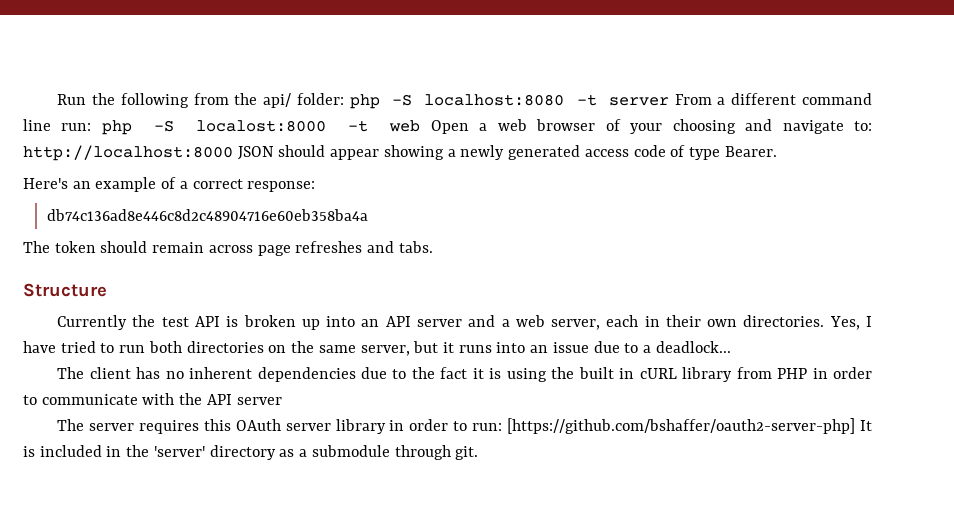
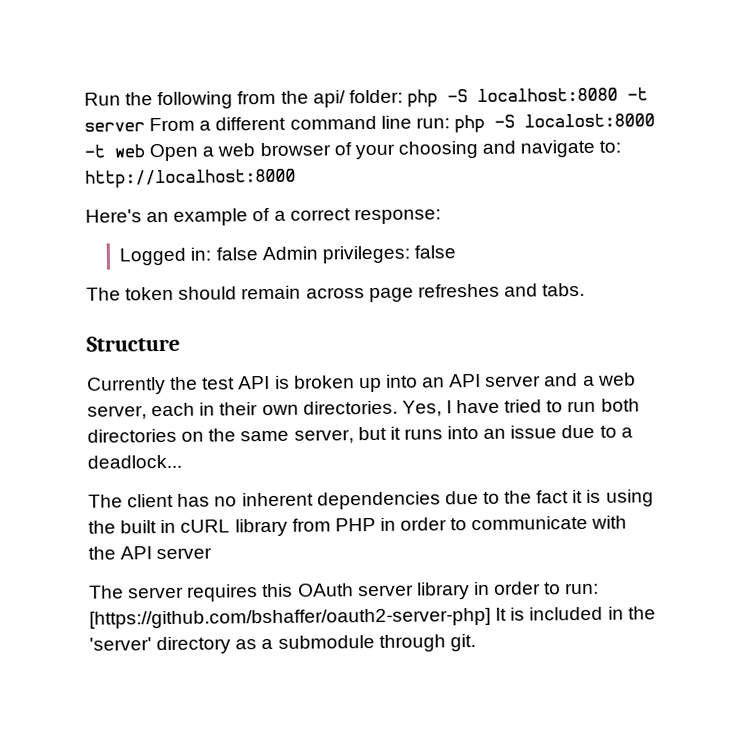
- Run the following from the api/ folder: php -S localhost:8080 -t server From a different command line run: php -S localost:8000 -t web Open a web browser of your choosing and navigate to: http://localhost:8000 JSON should appear showing a newly generated access code of type Bearer.
+ Run the following from the api/ folder: php -S localhost:8080 -t server From a different command line run: php -S localost:8000 -t web Open a web browser of your choosing and navigate to: http://localhost:8000
- db74c136ad8e446c8d2c48904716e60eb358ba4a
+ Logged in: false Admin privileges: false

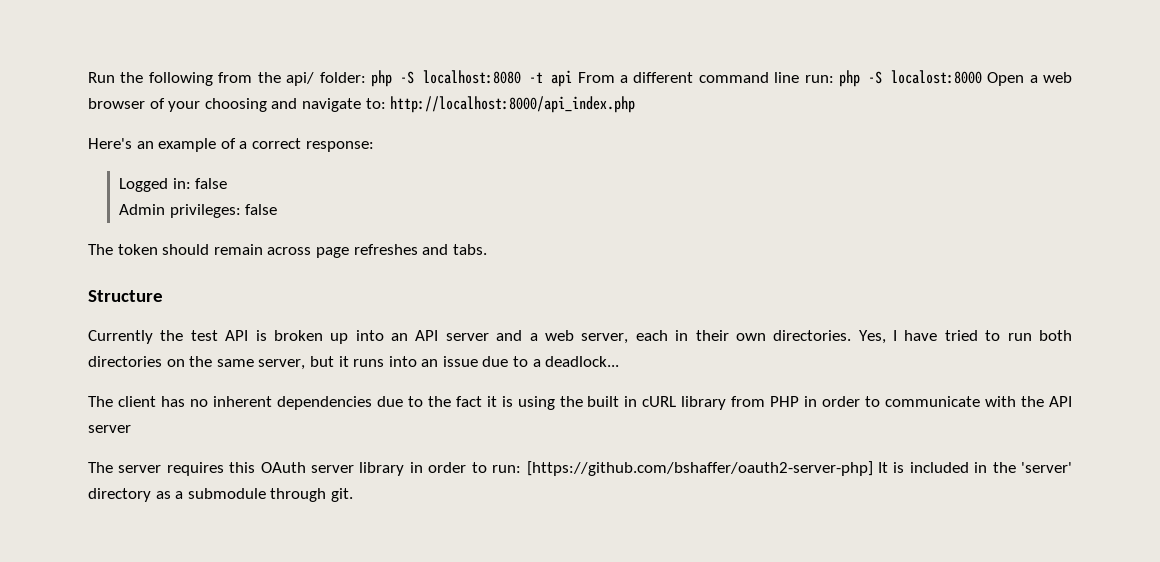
- Run the following from the api/ folder: php -S localhost:8080 -t server From a different command line run: php -S localost:8000 -t web Open a web browser of your choosing and navigate to: http://localhost:8000
+ Run the following from the api/ folder: php -S localhost:8080 -t api From a different command line run: php -S localost:8000 Open a web browser of your choosing and navigate to: http://localhost:8000/api_index.php
- Logged in: false Admin privileges: false
+ Logged in: false
+ Admin privileges: false

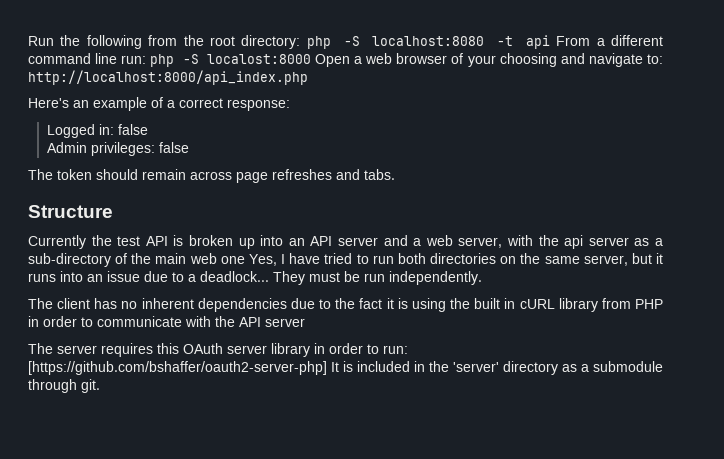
- Run the following from the api/ folder: php -S localhost:8080 -t api From a different command line run: php -S localost:8000 Open a web browser of your choosing and navigate to: http://localhost:8000/api_index.php
+ Run the following from the root directory: php -S localhost:8080 -t api From a different command line run: php -S localost:8000 Open a web browser of your choosing and navigate to: http://localhost:8000/api_index.php
- Currently the test API is broken up into an API server and a web server, each in their own directories. Yes, I have tried to run both directories on the same server, but it runs into an issue due to a deadlock...
+ Currently the test API is broken up into an API server and a web server, with the api server as a sub-directory of the main web one Yes, I have tried to run both directories on the same server, but it runs into an issue due to a deadlock... They must be run independently.

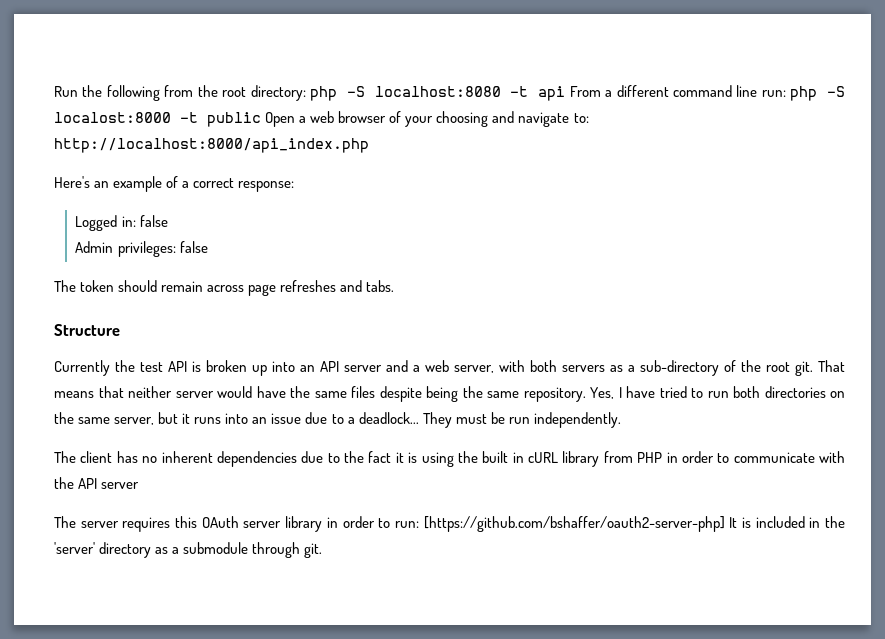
- Run the following from the root directory: php -S localhost:8080 -t api From a different command line run: php -S localost:8000 Open a web browser of your choosing and navigate to: http://localhost:8000/api_index.php
+ Run the following from the root directory: php -S localhost:8080 -t api From a different command line run: php -S localost:8000 -t public Open a web browser of your choosing and navigate to: http://localhost:8000/api_index.php
- Currently the test API is broken up into an API server and a web server, with the api server as a sub-directory of the main web one Yes, I have tried to run both directories on the same server, but it runs into an issue due to a deadlock...
+ Currently the test API is broken up into an API server and a web server, with both servers as a sub-directory of the root git. That means that neither server would have the same files despite being the same repository. Yes, I have tried to run both directories on the same server, but it runs into an issue due to a deadlock...

